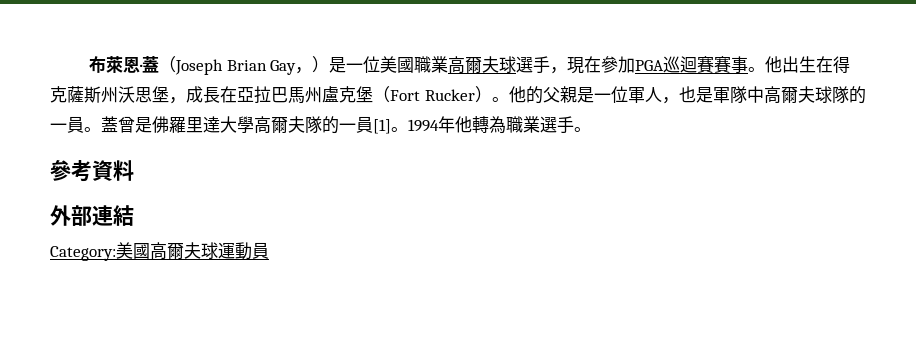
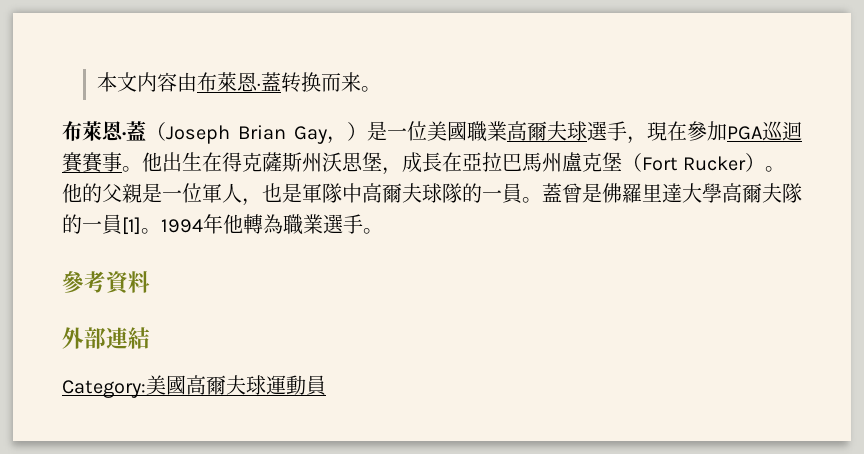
+ 本文内容由布萊恩·蓋转换而来。

